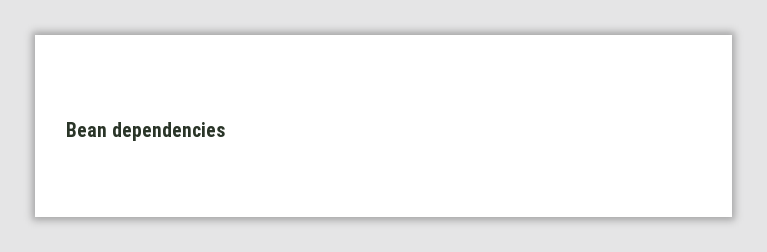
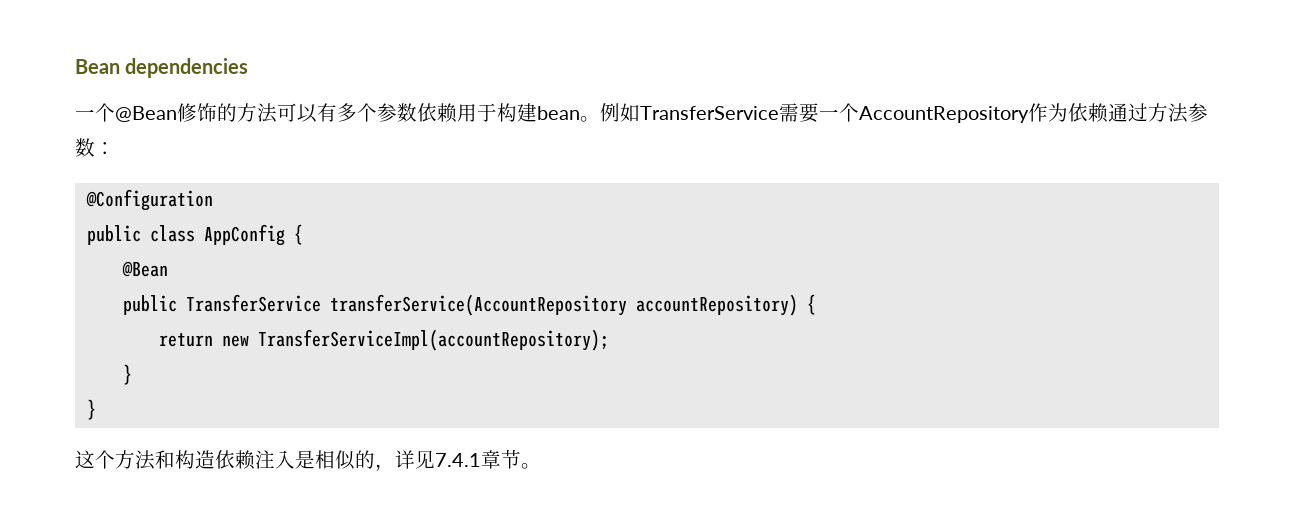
+ 一个@Bean修饰的方法可以有多个参数依赖用于构建bean。例如TransferService需要一个AccountRepository作为依赖通过方法参数：
+ @Configuration
+ public class AppConfig {
+ @Bean
+ public TransferService transferService(AccountRepository accountRepository) {
+ return new TransferServiceImpl(accountRepository);
+ }
+ }
+ 这个方法和构造依赖注入是相似的，详见7.4.1章节。

